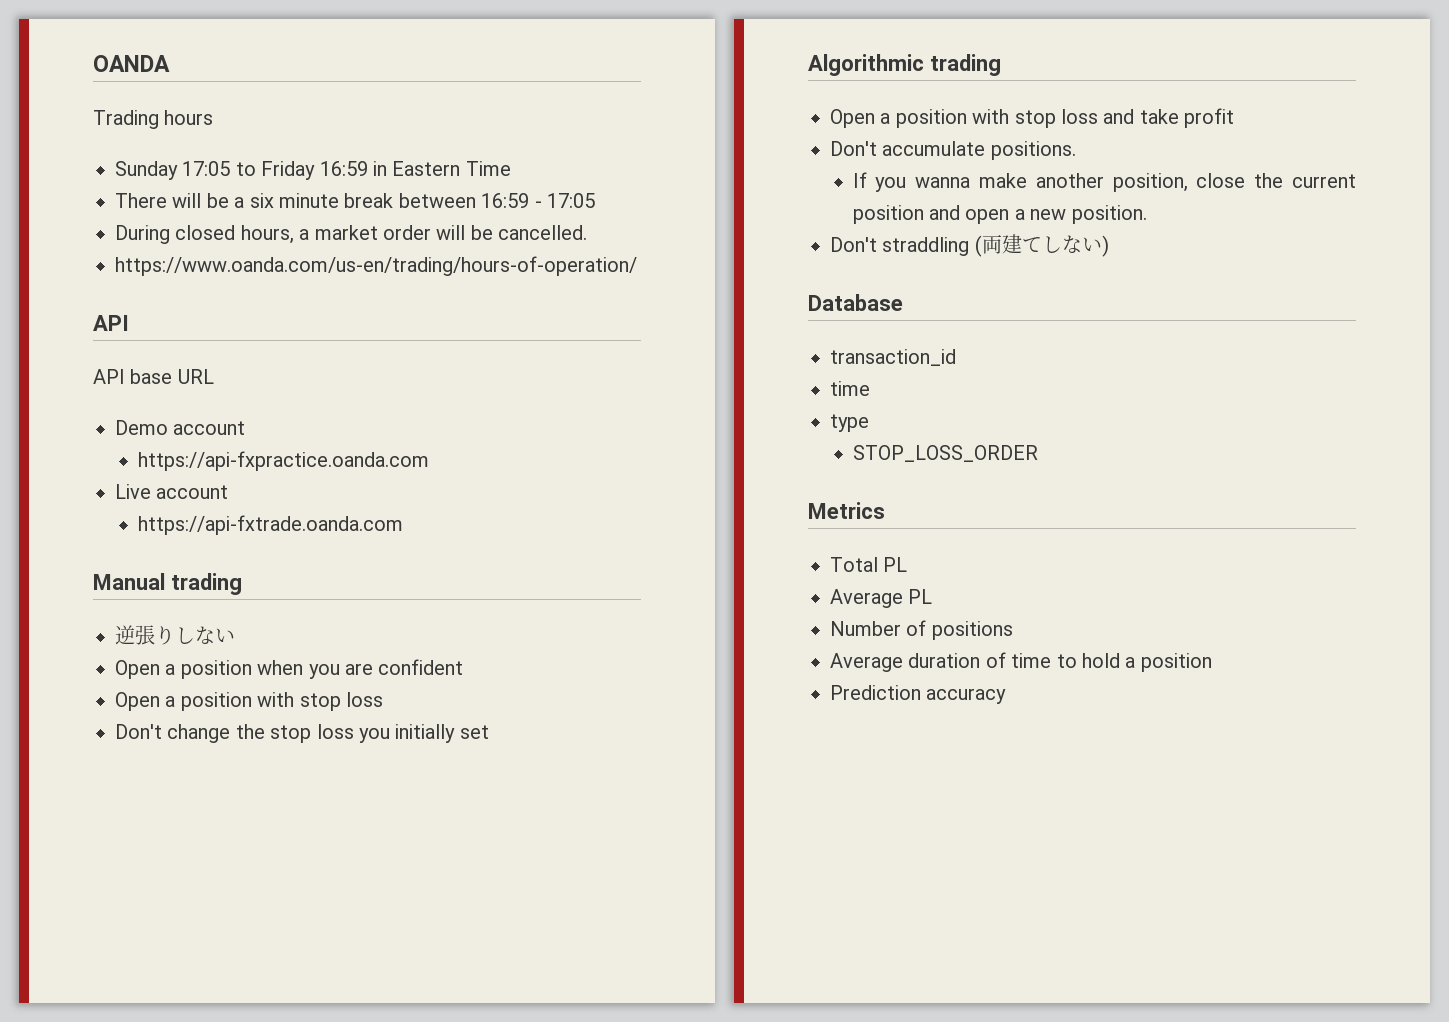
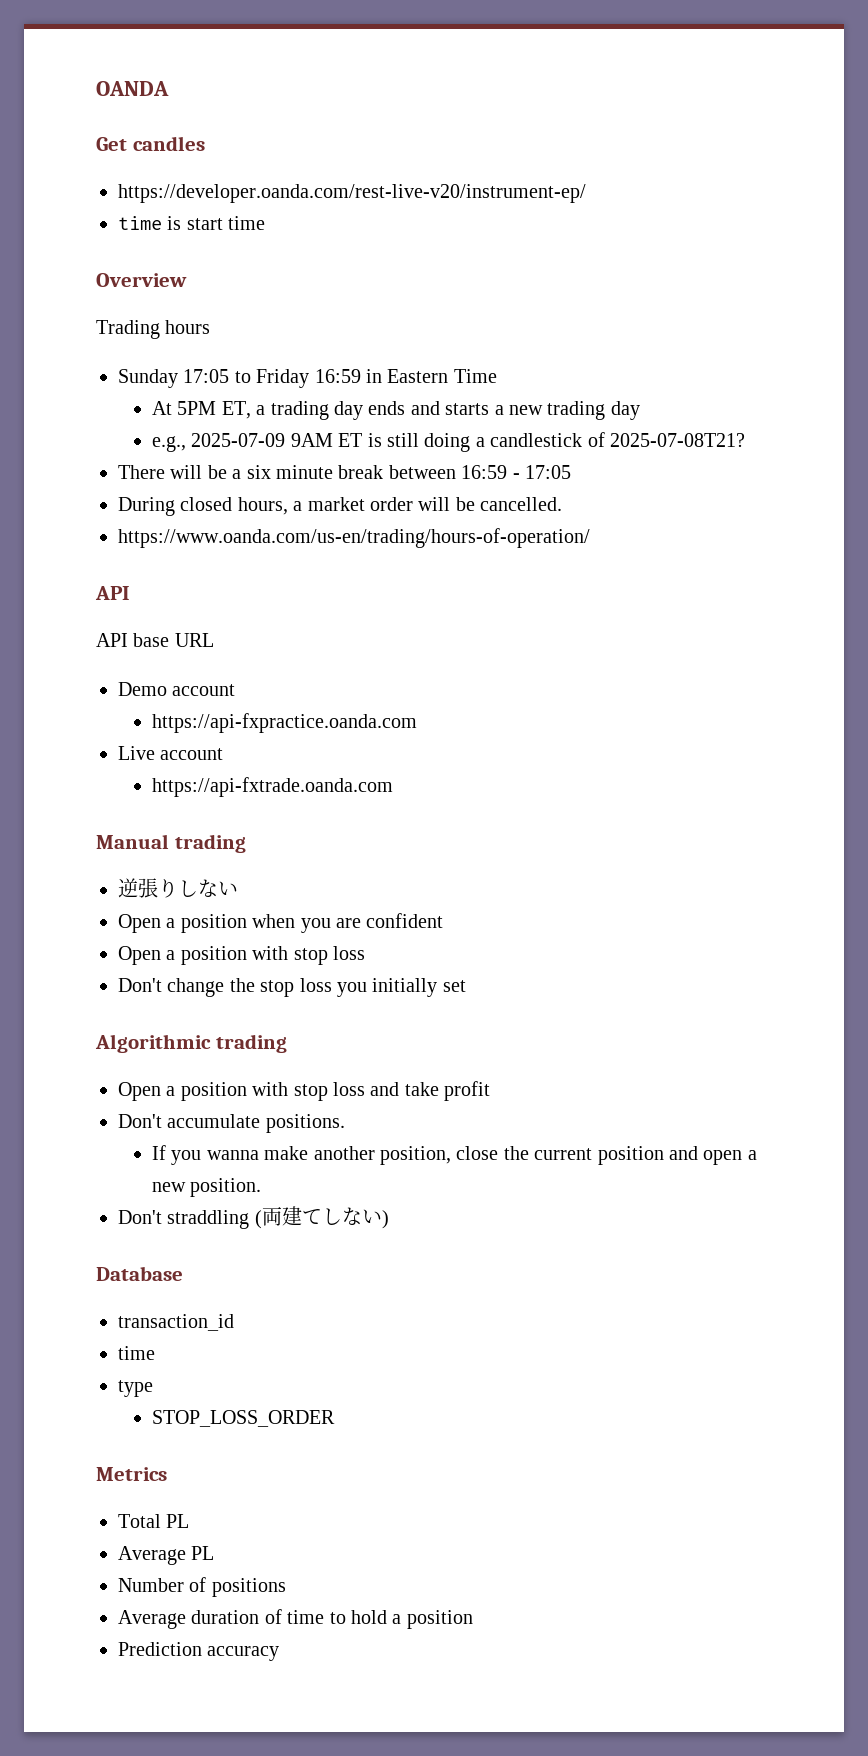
+ Get candles
+ https://developer.oanda.com/rest-live-v20/instrument-ep/
+ time is start time
+ Overview
+ At 5PM ET, a trading day ends and starts a new trading day
+ e.g., 2025-07-09 9AM ET is still doing a candlestick of 2025-07-08T21?

